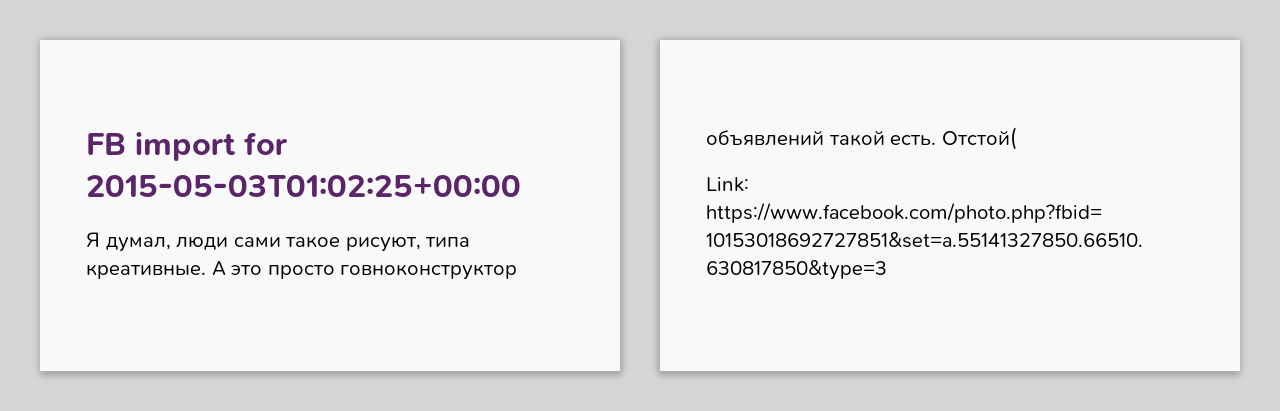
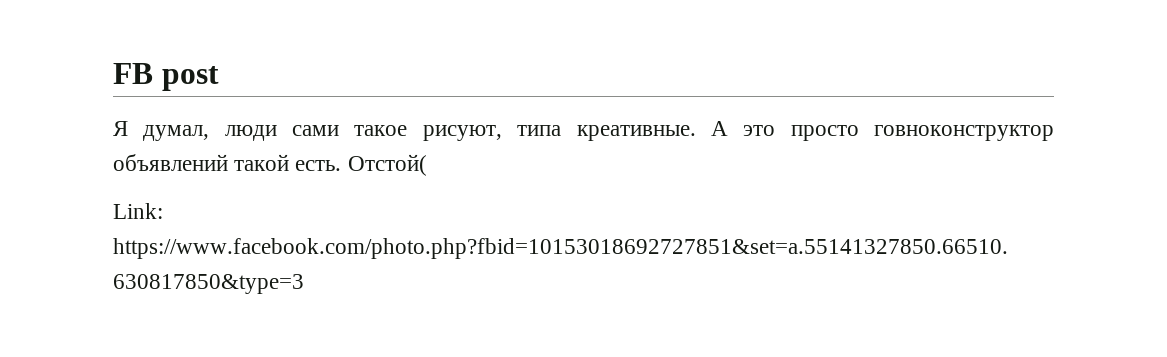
- FB import for 2015-05-03T01:02:25+00:00
+ FB post

